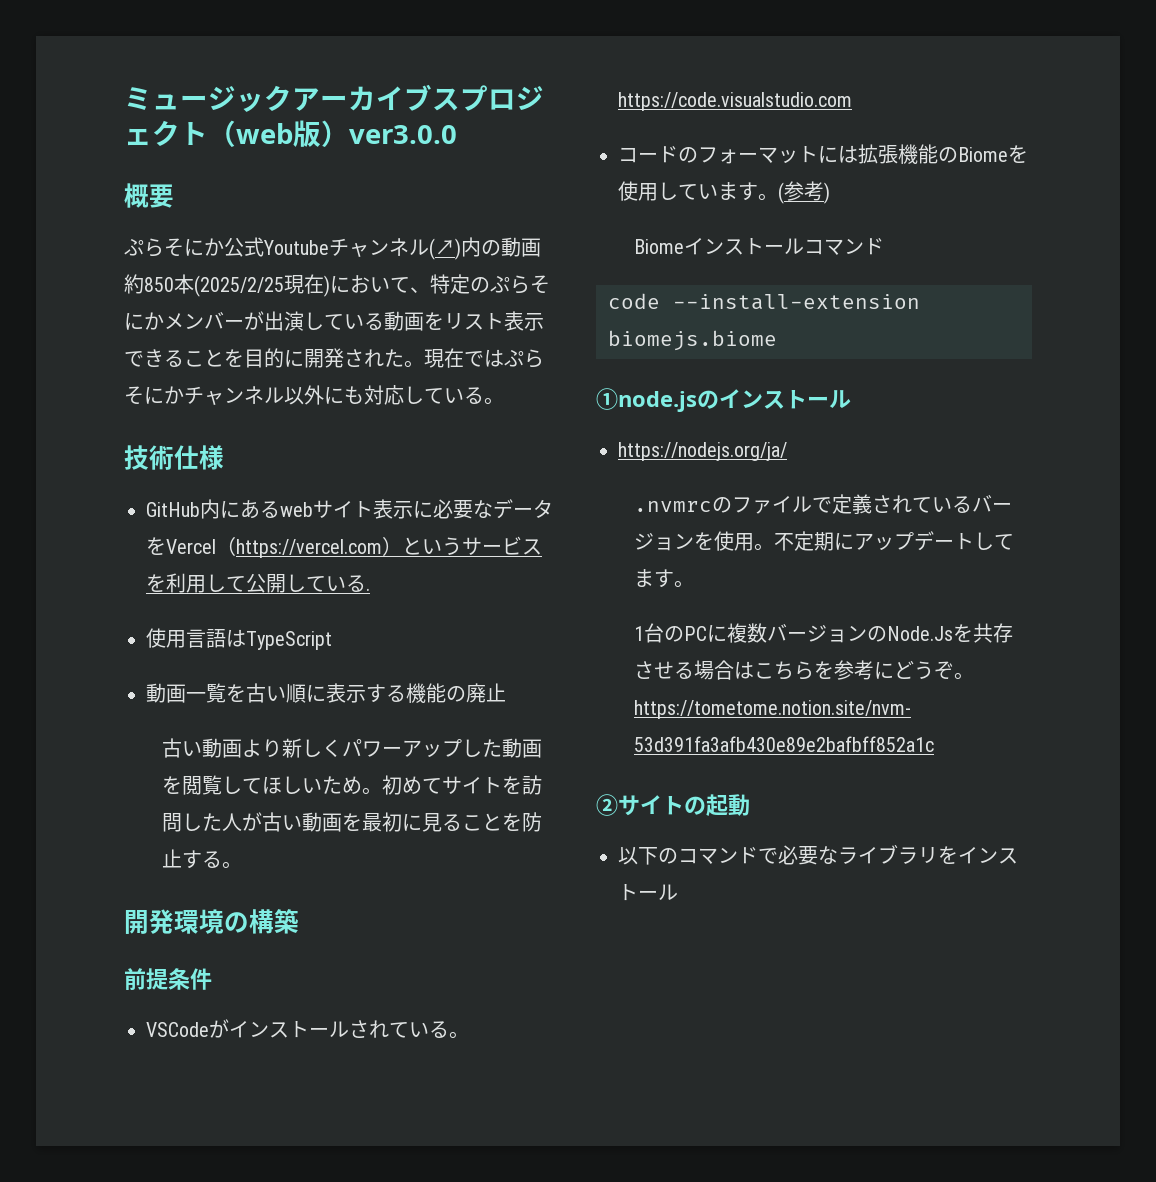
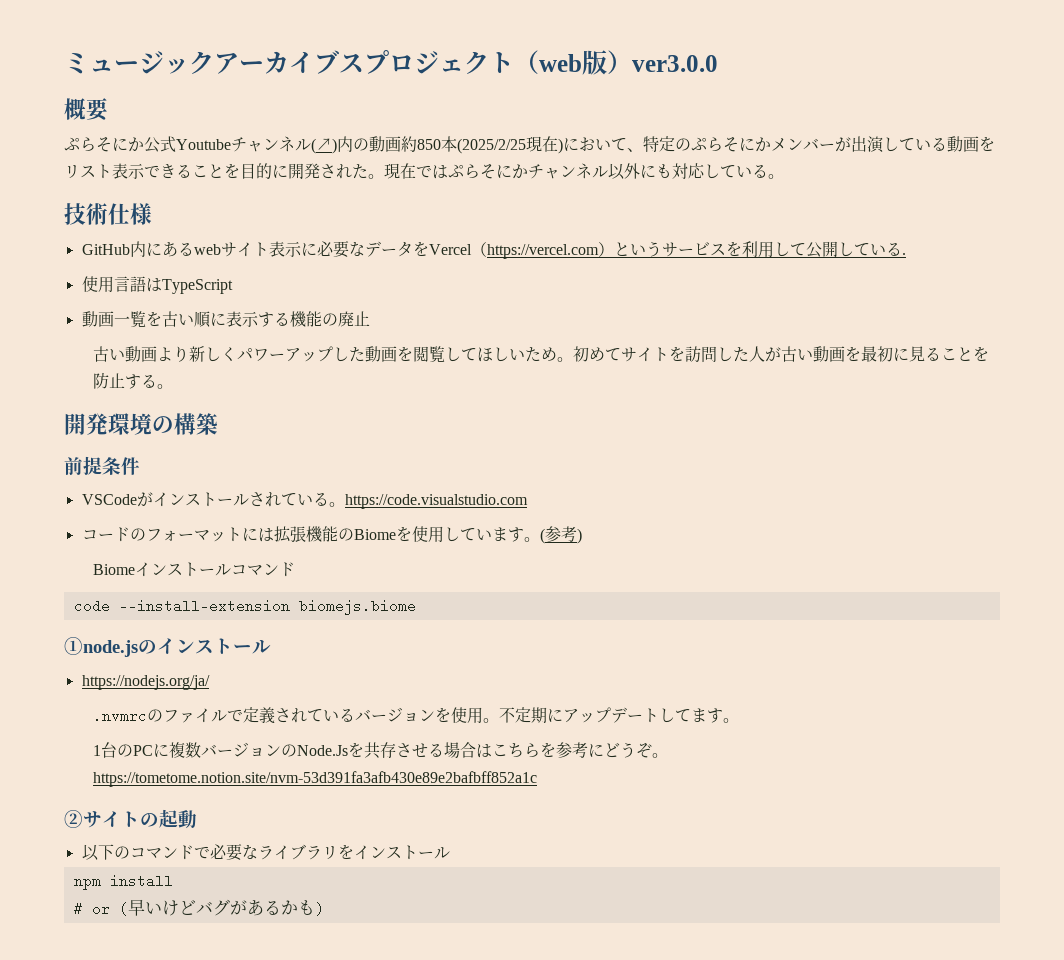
+ npm install
+ # or (早いけどバグがあるかも)

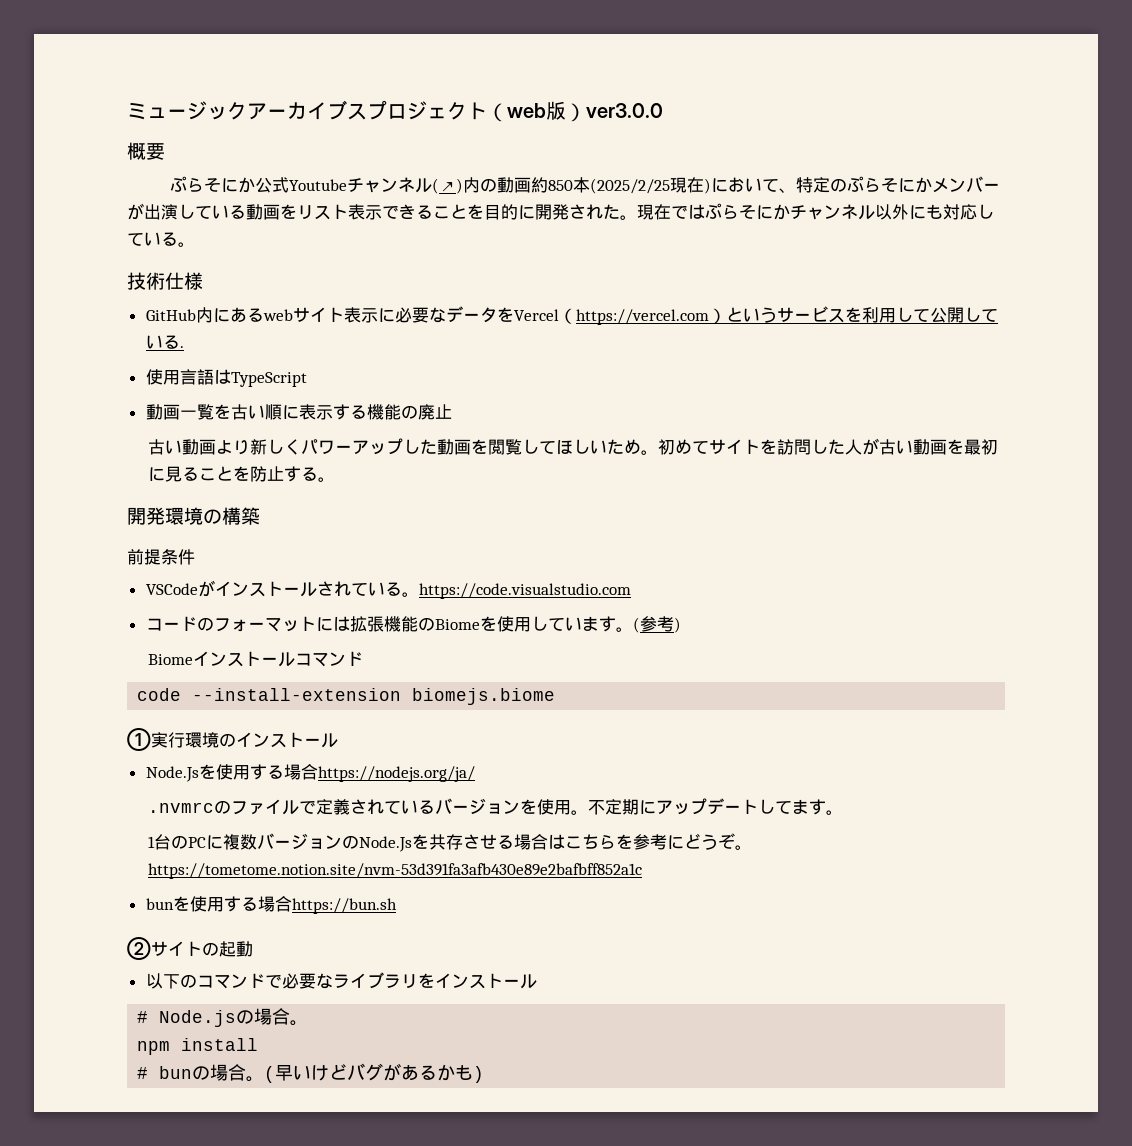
- ①node.jsのインストール
+ ①実行環境のインストール
- https://nodejs.org/ja/
+ Node.Jsを使用する場合https://nodejs.org/ja/
+ bunを使用する場合https://bun.sh
+ # Node.jsの場合。
- # or (早いけどバグがあるかも)
+ # bunの場合。(早いけどバグがあるかも)

